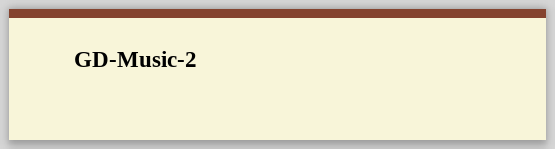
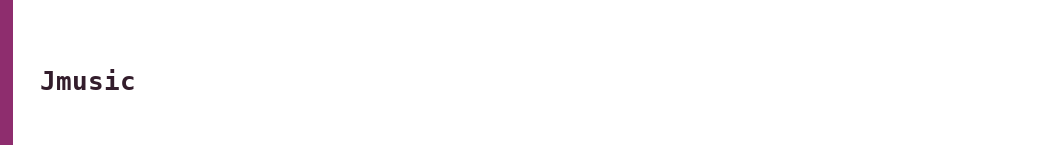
- GD-Music-2
+ Jmusic

